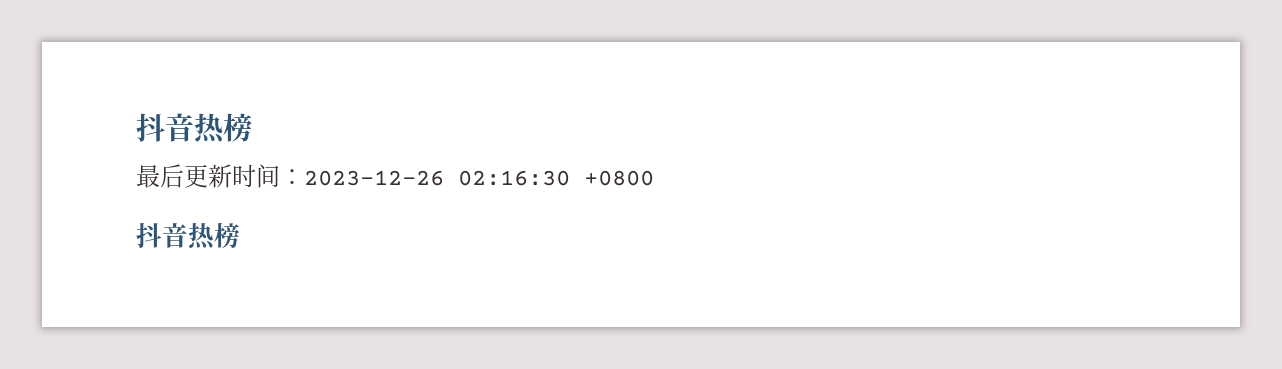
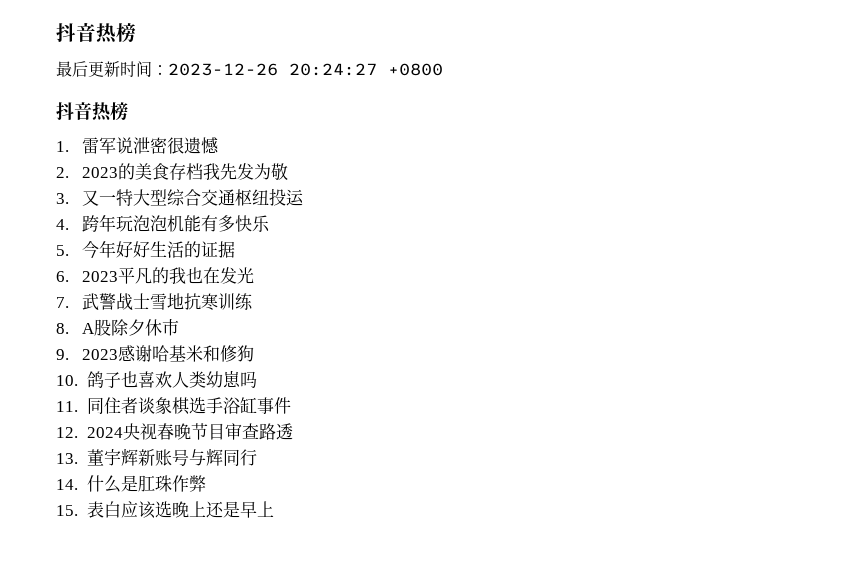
- 最后更新时间：2023-12-26 02:16:30 +0800
+ 最后更新时间：2023-12-26 20:24:27 +0800
+ 1.雷军说泄密很遗憾
+ 2. 2023的美食存档我先发为敬
+ 3.又一特大型综合交通枢纽投运
+ 4.跨年玩泡泡机能有多快乐
+ 5.今年好好生活的证据
+ 6. 2023平凡的我也在发光
+ 7.武警战士雪地抗寒训练
+ 8. A股除夕休市
+ 9. 2023感谢哈基米和修狗
+ 10.鸽子也喜欢人类幼崽吗
+ 11.同住者谈象棋选手浴缸事件
+ 12. 2024央视春晚节目审查路透
+ 13.董宇辉新账号与辉同行
+ 14.什么是肛珠作弊
+ 15.表白应该选晚上还是早上

